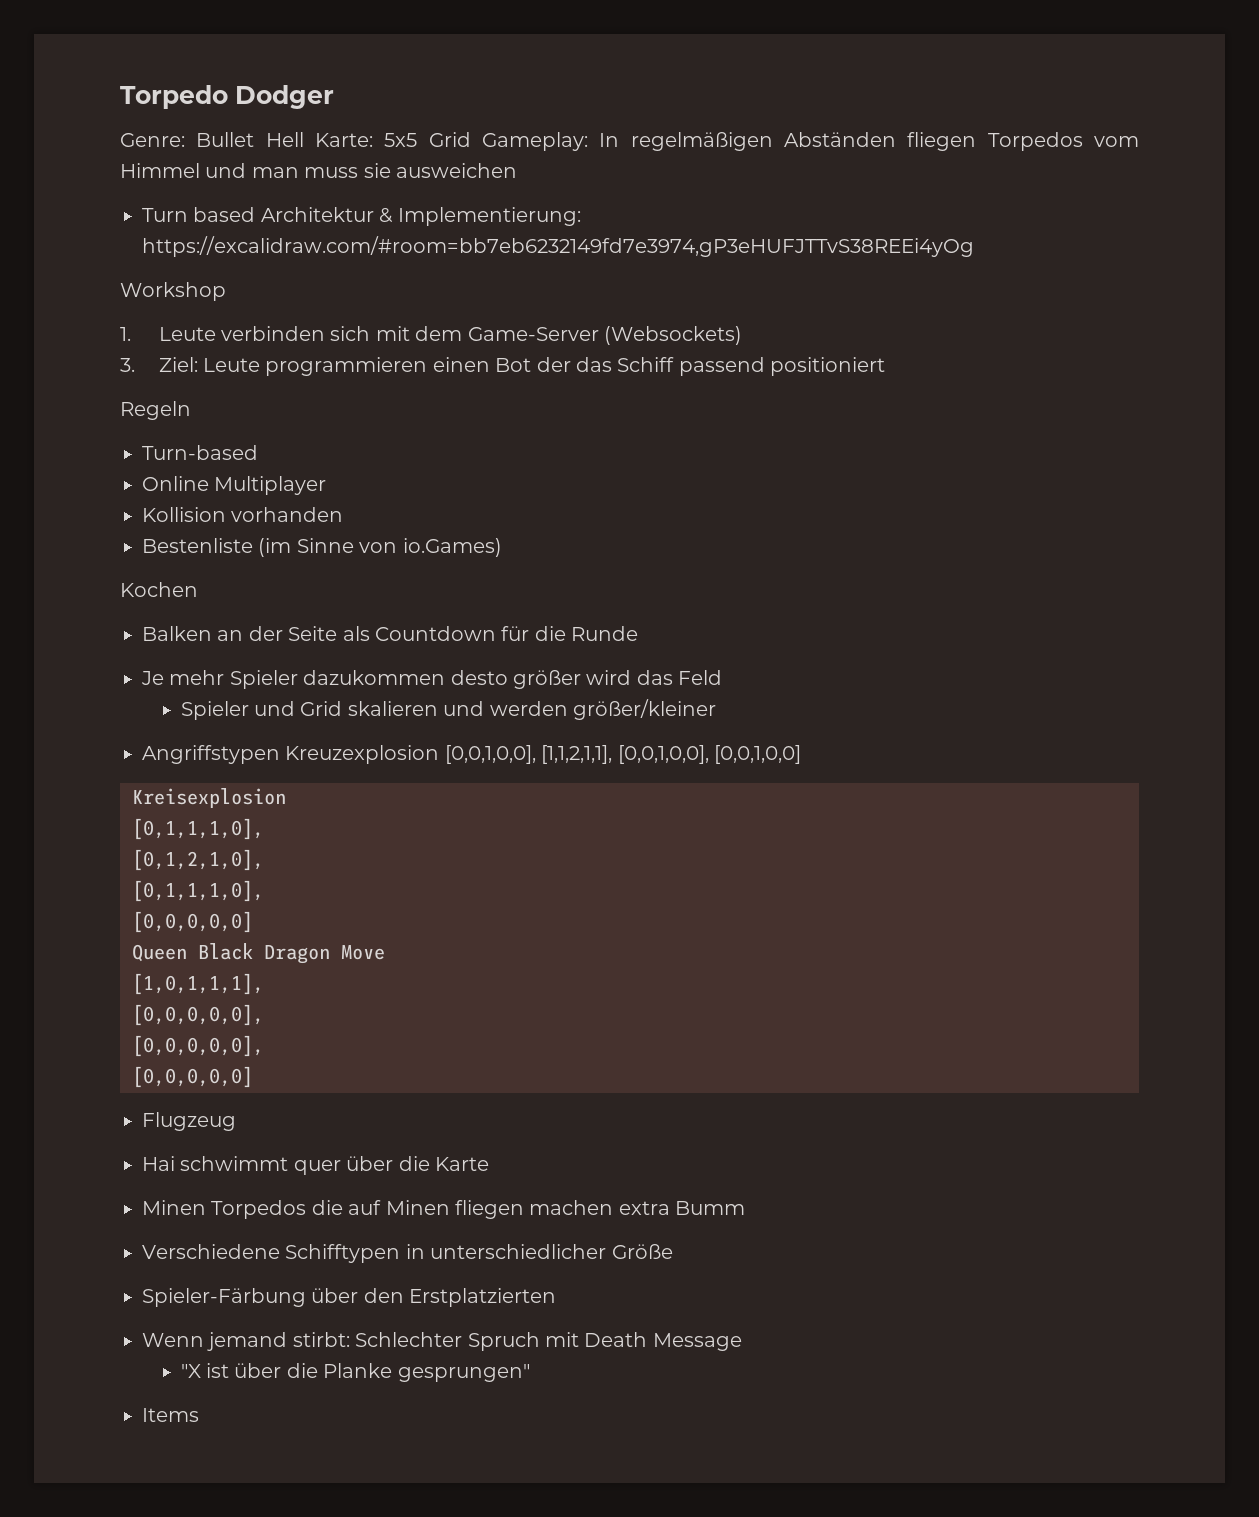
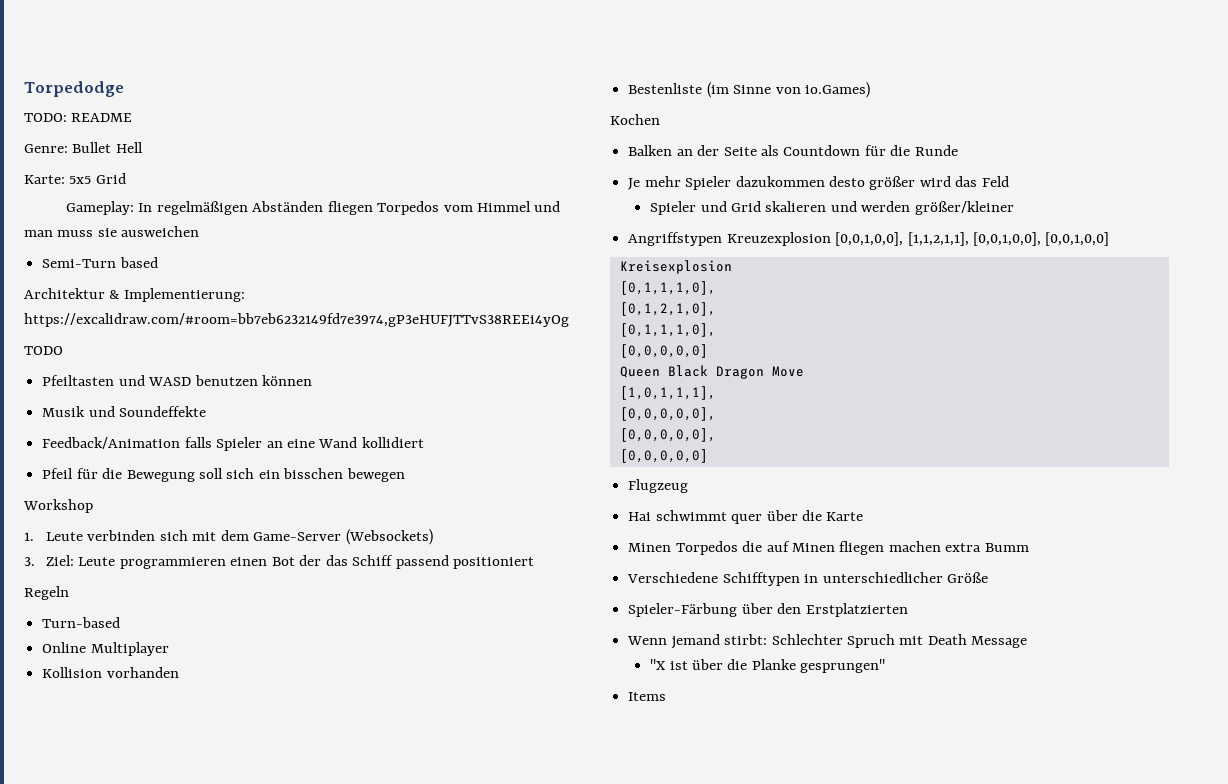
- Torpedo Dodger
+ Torpedodge
+ TODO: README
- Genre: Bullet Hell Karte: 5x5 Grid Gameplay: In regelmäßigen Abständen fliegen Torpedos vom Himmel und man muss sie ausweichen
+ Genre: Bullet Hell
+ Karte: 5x5 Grid
+ Gameplay: In regelmäßigen Abständen fliegen Torpedos vom Himmel und man muss sie ausweichen
- Turn based Architektur & Implementierung: https://excalidraw.com/#room=bb7eb6232149fd7e3974,gP3eHUFJTTvS38REEi4yOg
+ Semi-Turn based
+ Architektur & Implementierung: https://excalidraw.com/#room=bb7eb6232149fd7e3974,gP3eHUFJTTvS38REEi4yOg
+ TODO
+ Pfeiltasten und WASD benutzen können
+ Musik und Soundeffekte
+ Feedback/Animation falls Spieler an eine Wand kollidiert
+ Pfeil für die Bewegung soll sich ein bisschen bewegen

